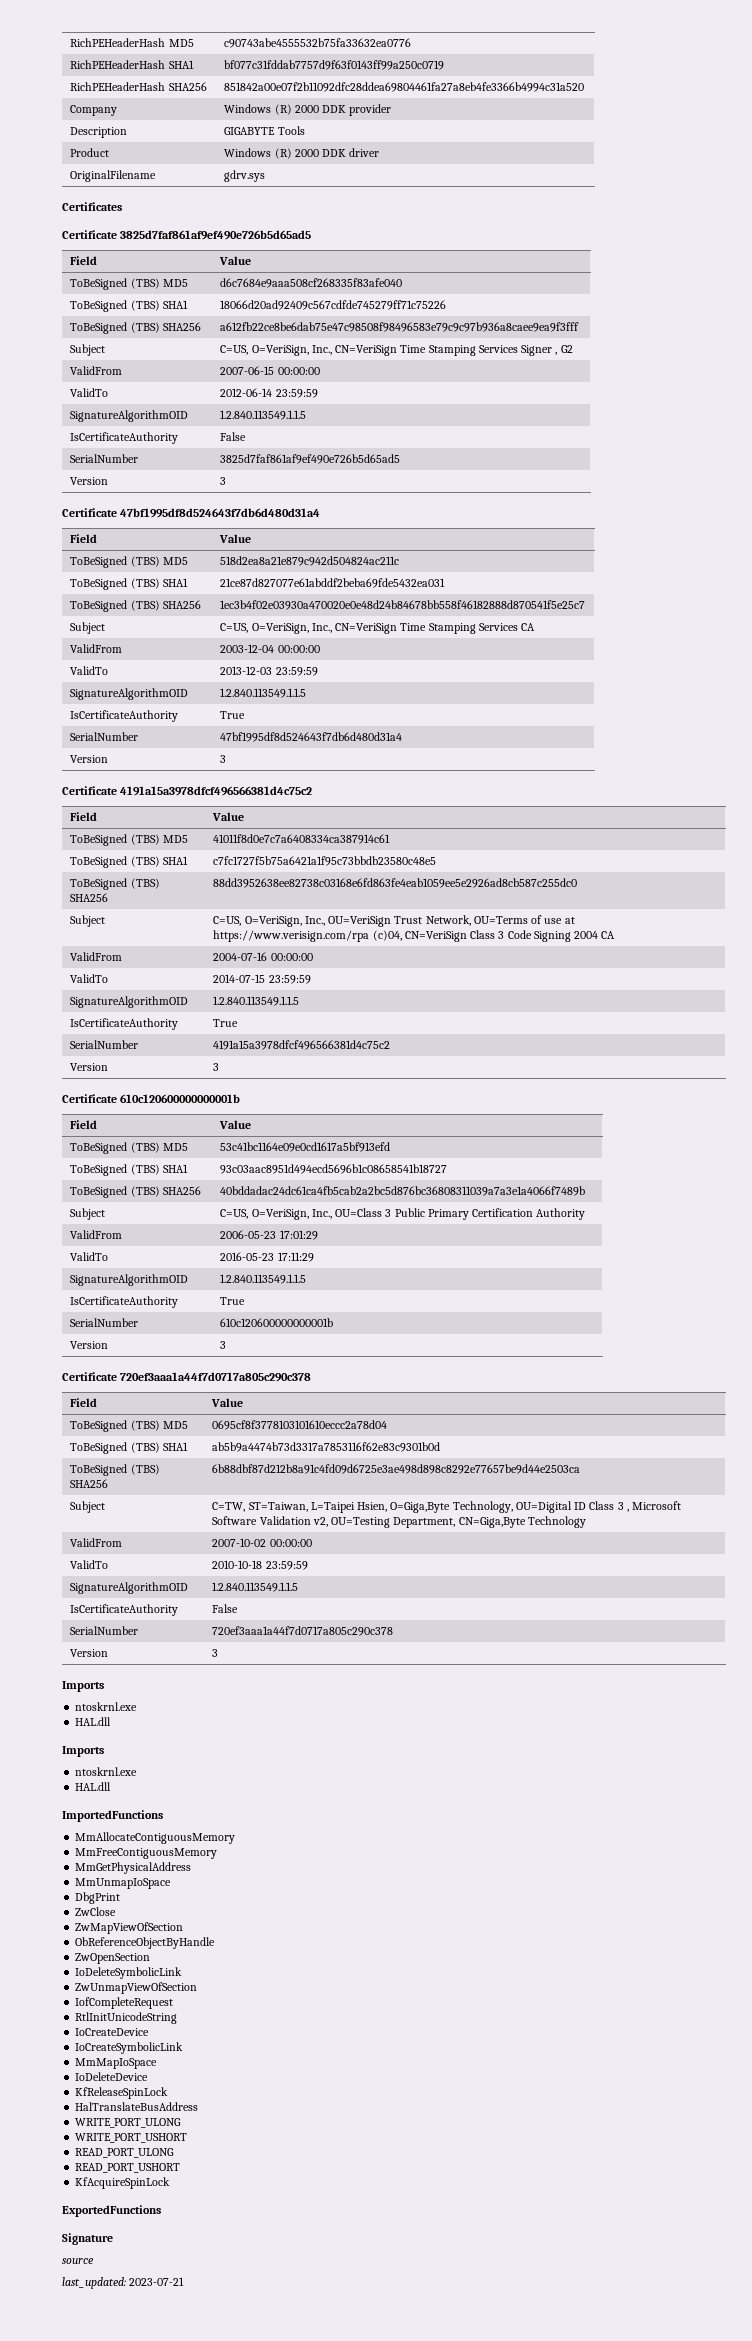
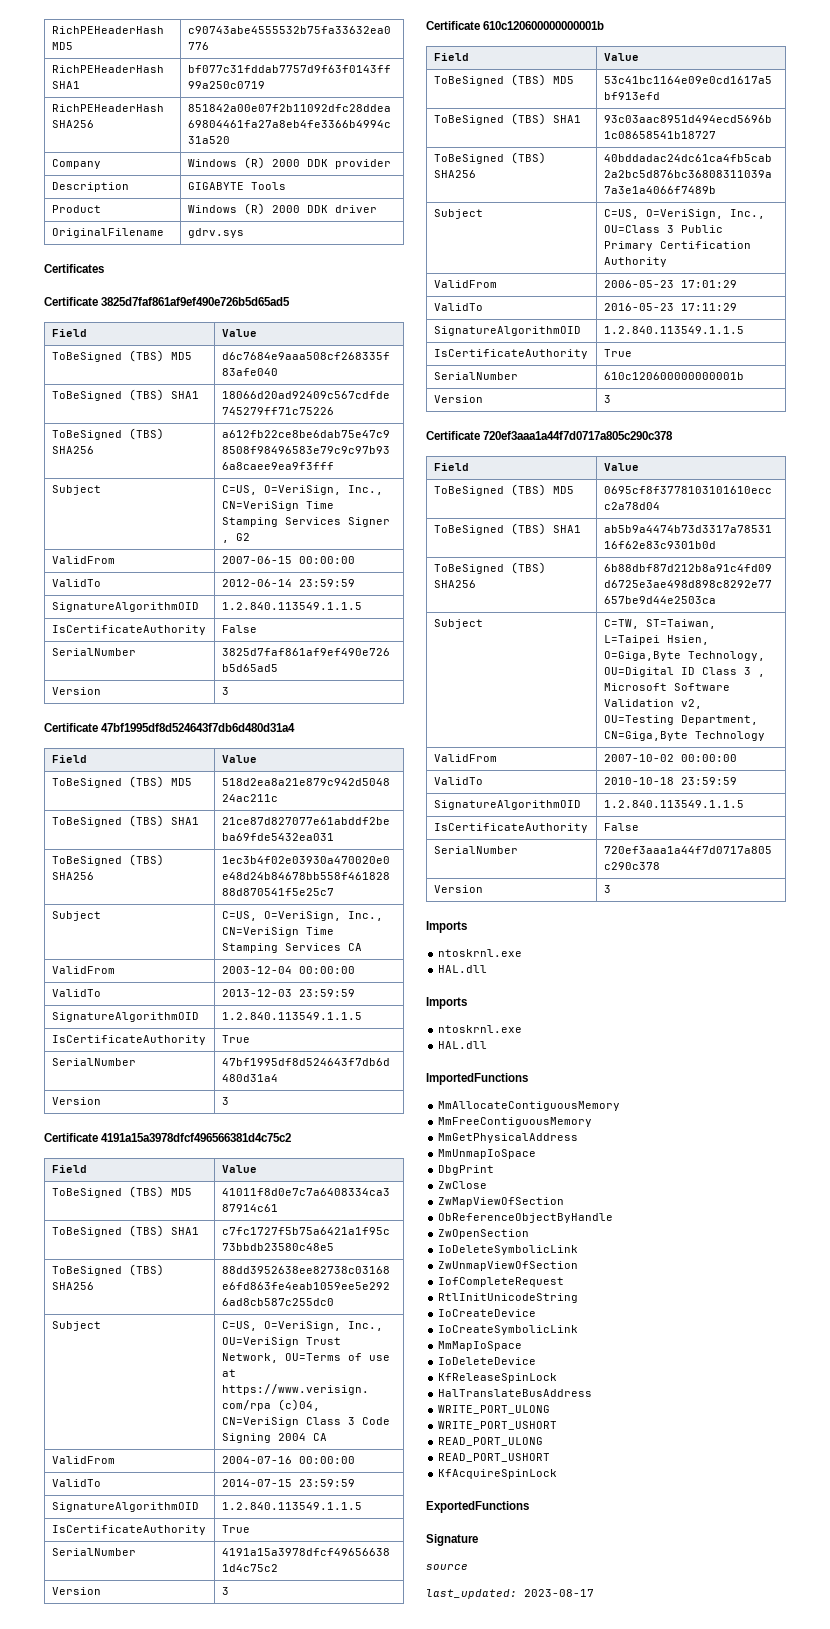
- last_updated: 2023-07-21
+ last_updated: 2023-08-17

